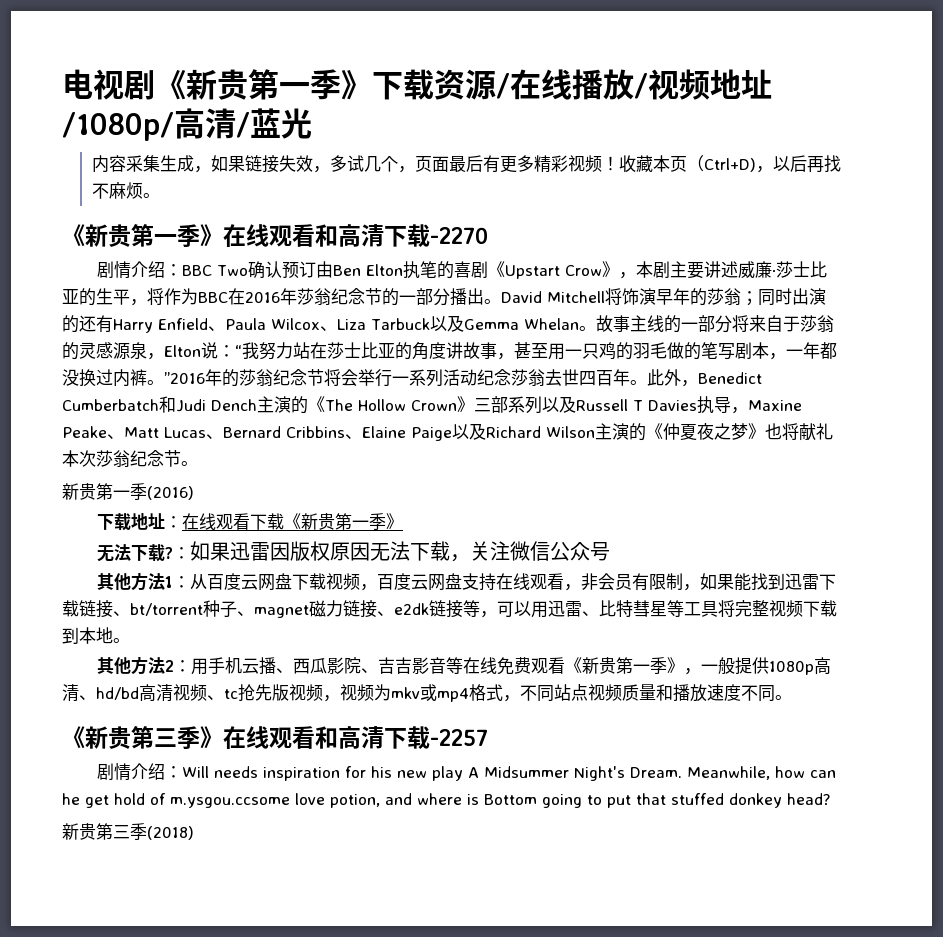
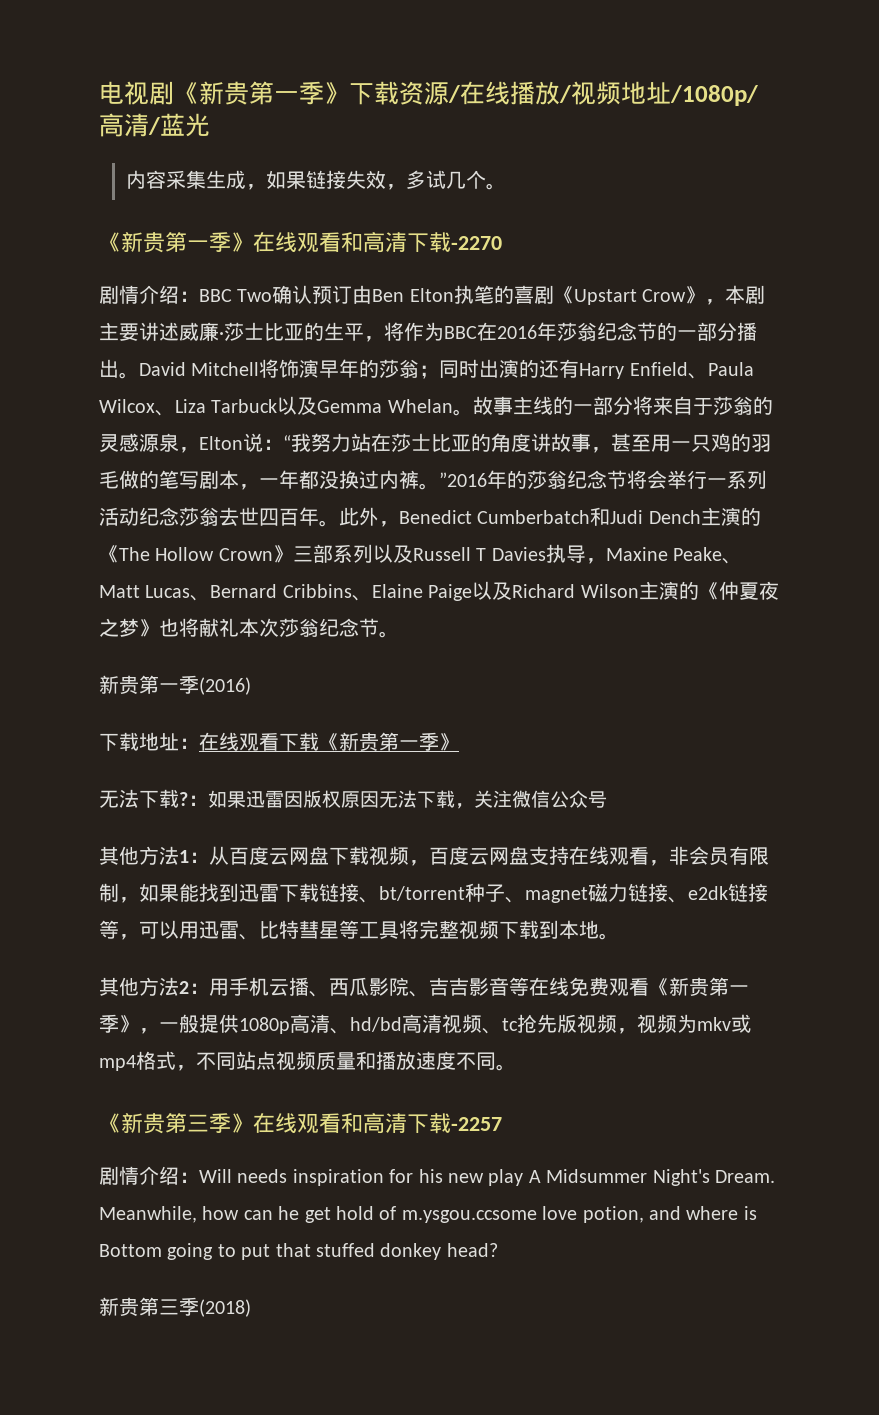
- 内容采集生成，如果链接失效，多试几个，页面最后有更多精彩视频！收藏本页（Ctrl+D)，以后再找不麻烦。
+ 内容采集生成，如果链接失效，多试几个。

